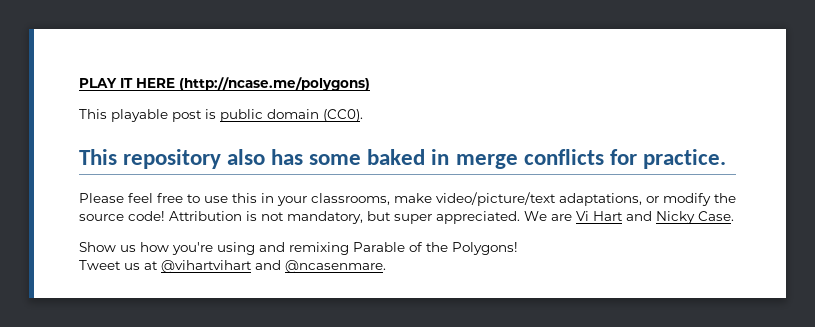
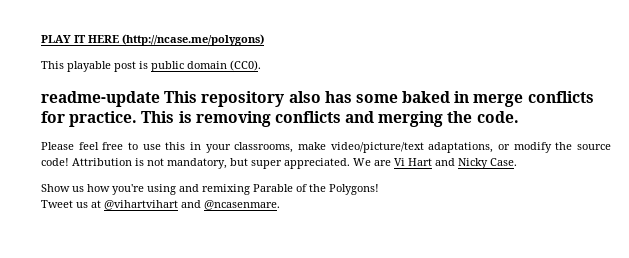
- This repository also has some baked in merge conflicts for practice.
+ readme-update This repository also has some baked in merge conflicts for practice. This is removing conflicts and merging the code.

